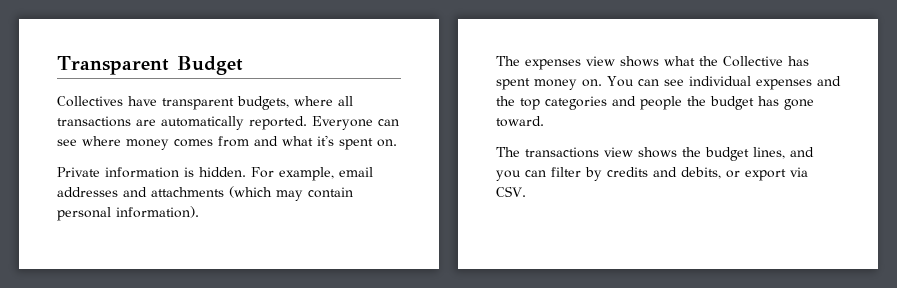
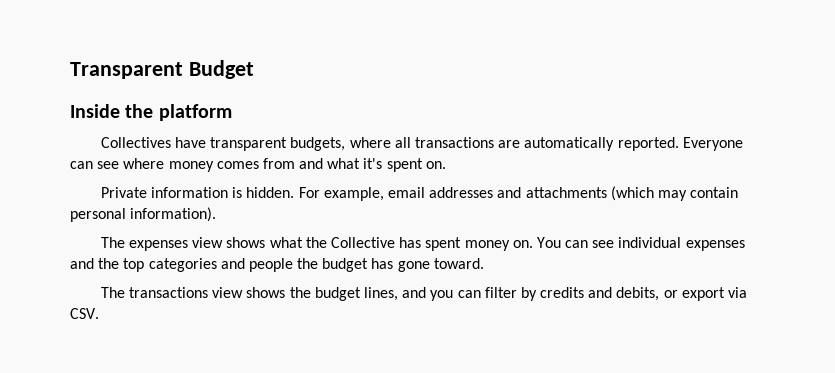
+ Inside the platform

